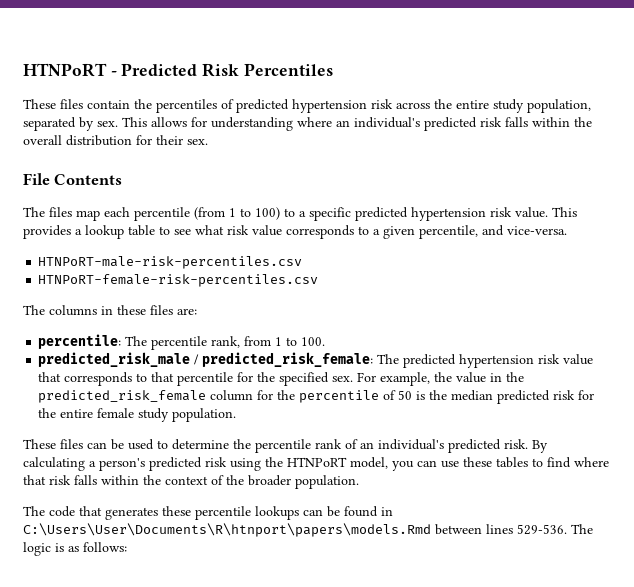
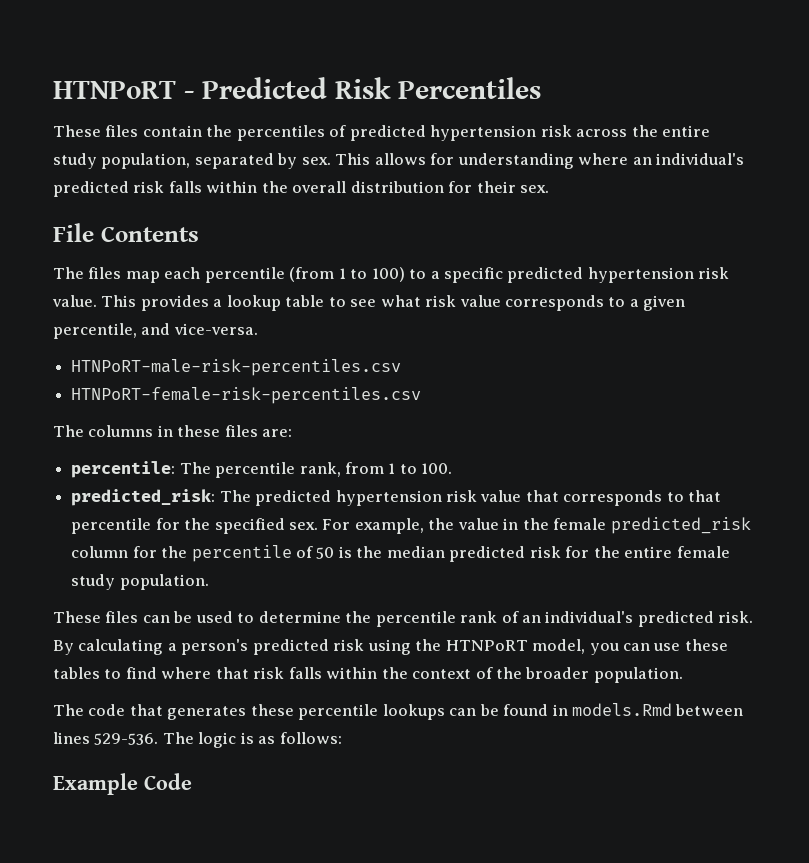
- predicted_risk_male / predicted_risk_female: The predicted hypertension risk value that corresponds to that percentile for the specified sex.
+ predicted_risk: The predicted hypertension risk value that corresponds to that percentile for the specified sex.
- For example, the value in the predicted_risk_female column for the percentile of 50 is the median predicted risk for the entire female study population.
+ For example, the value in the female predicted_risk column for the percentile of 50 is the median predicted risk for the entire female study population.
- The code that generates these percentile lookups can be found in C:\Users\User\Documents\R\htnport\papers\models.Rmd between lines 529-536.
+ The code that generates these percentile lookups can be found in models.Rmd between lines 529-536.
+ Example Code

